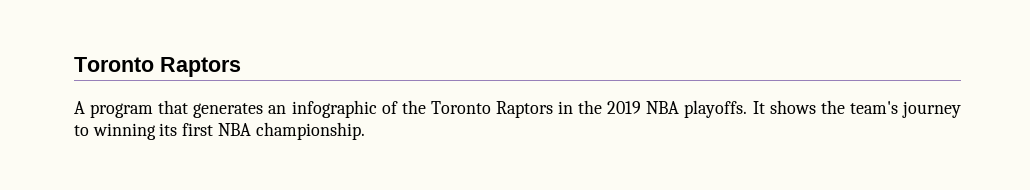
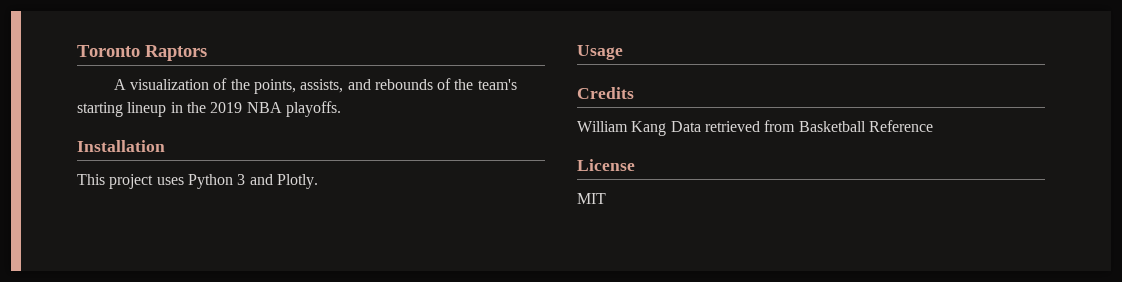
- A program that generates an infographic of the Toronto Raptors in the 2019 NBA playoffs. It shows the team's journey to winning its first NBA championship.
+ A visualization of the points, assists, and rebounds of the team's starting lineup in the 2019 NBA playoffs.
+ Installation
+ This project uses Python 3 and Plotly.
+ Usage
+ Credits
+ William Kang Data retrieved from Basketball Reference
+ License
+ MIT

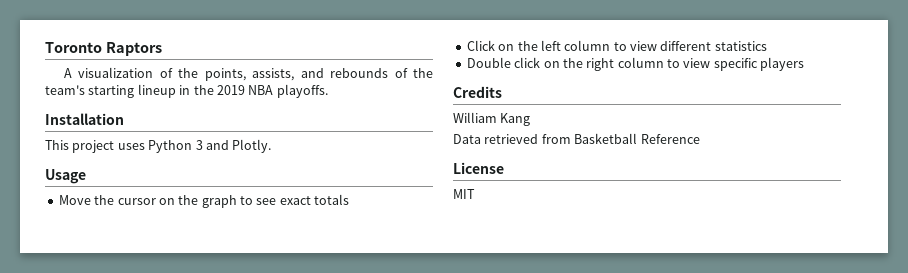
+ Move the cursor on the graph to see exact totals
+ Click on the left column to view different statistics
+ Double click on the right column to view specific players
- William Kang Data retrieved from Basketball Reference
+ William Kang
+ Data retrieved from Basketball Reference

